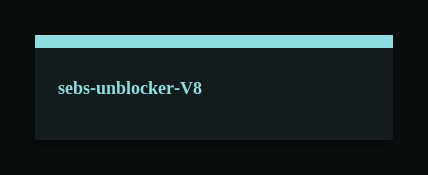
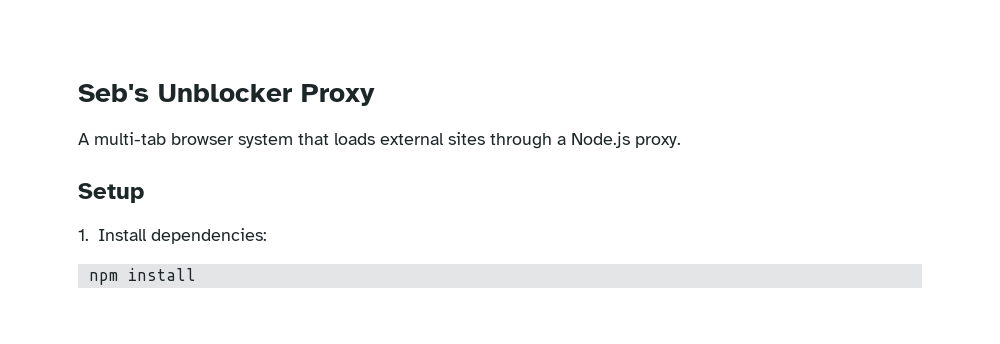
- sebs-unblocker-V8
+ Seb's Unblocker Proxy
+ A multi-tab browser system that loads external sites through a Node.js proxy.
+ Setup
+ 1. Install dependencies:
+ npm install

